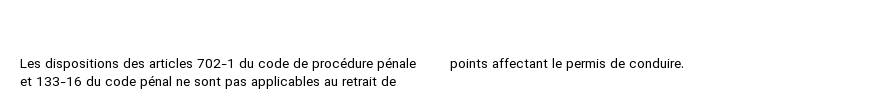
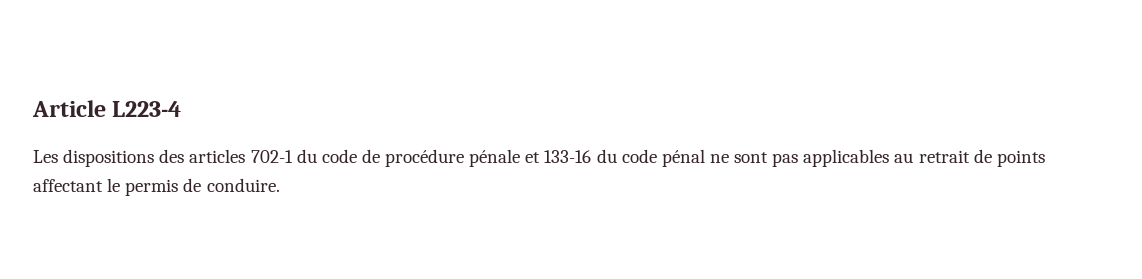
+ Article L223-4

